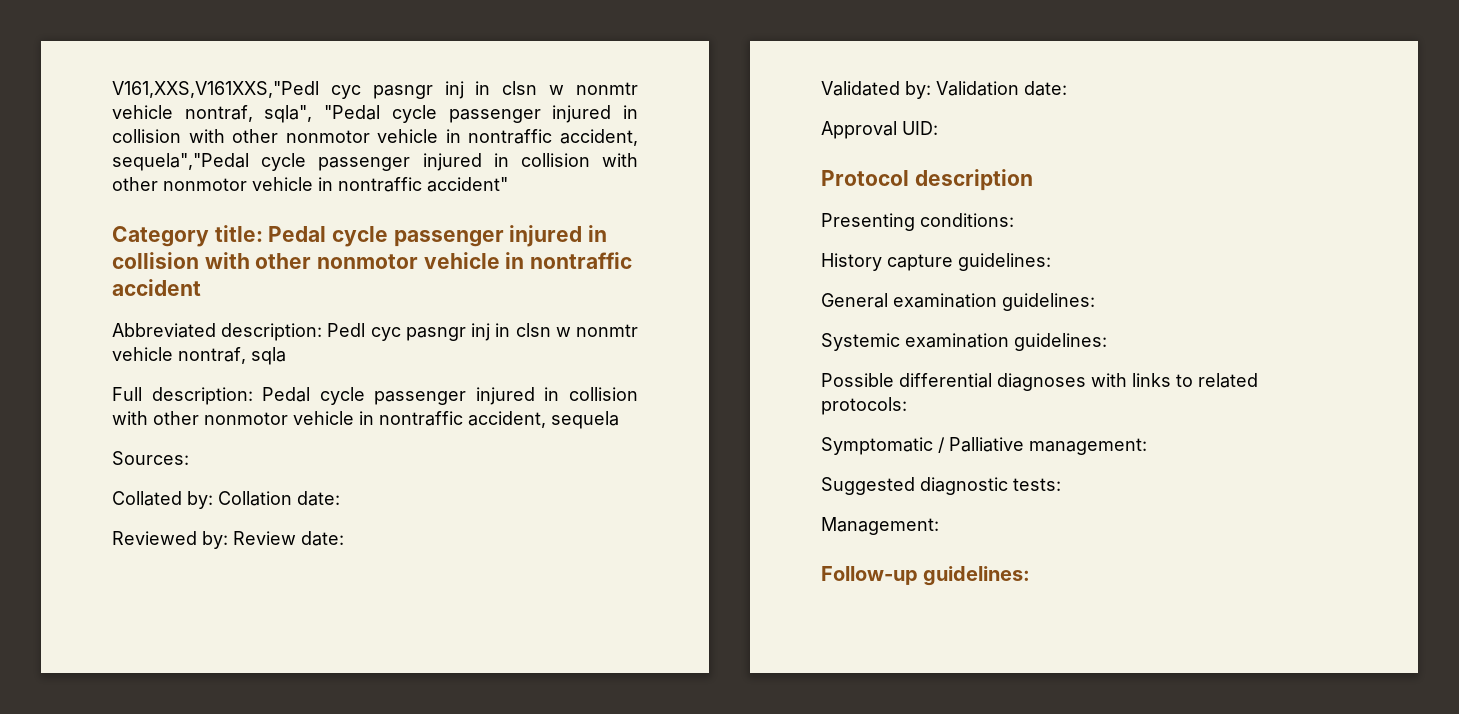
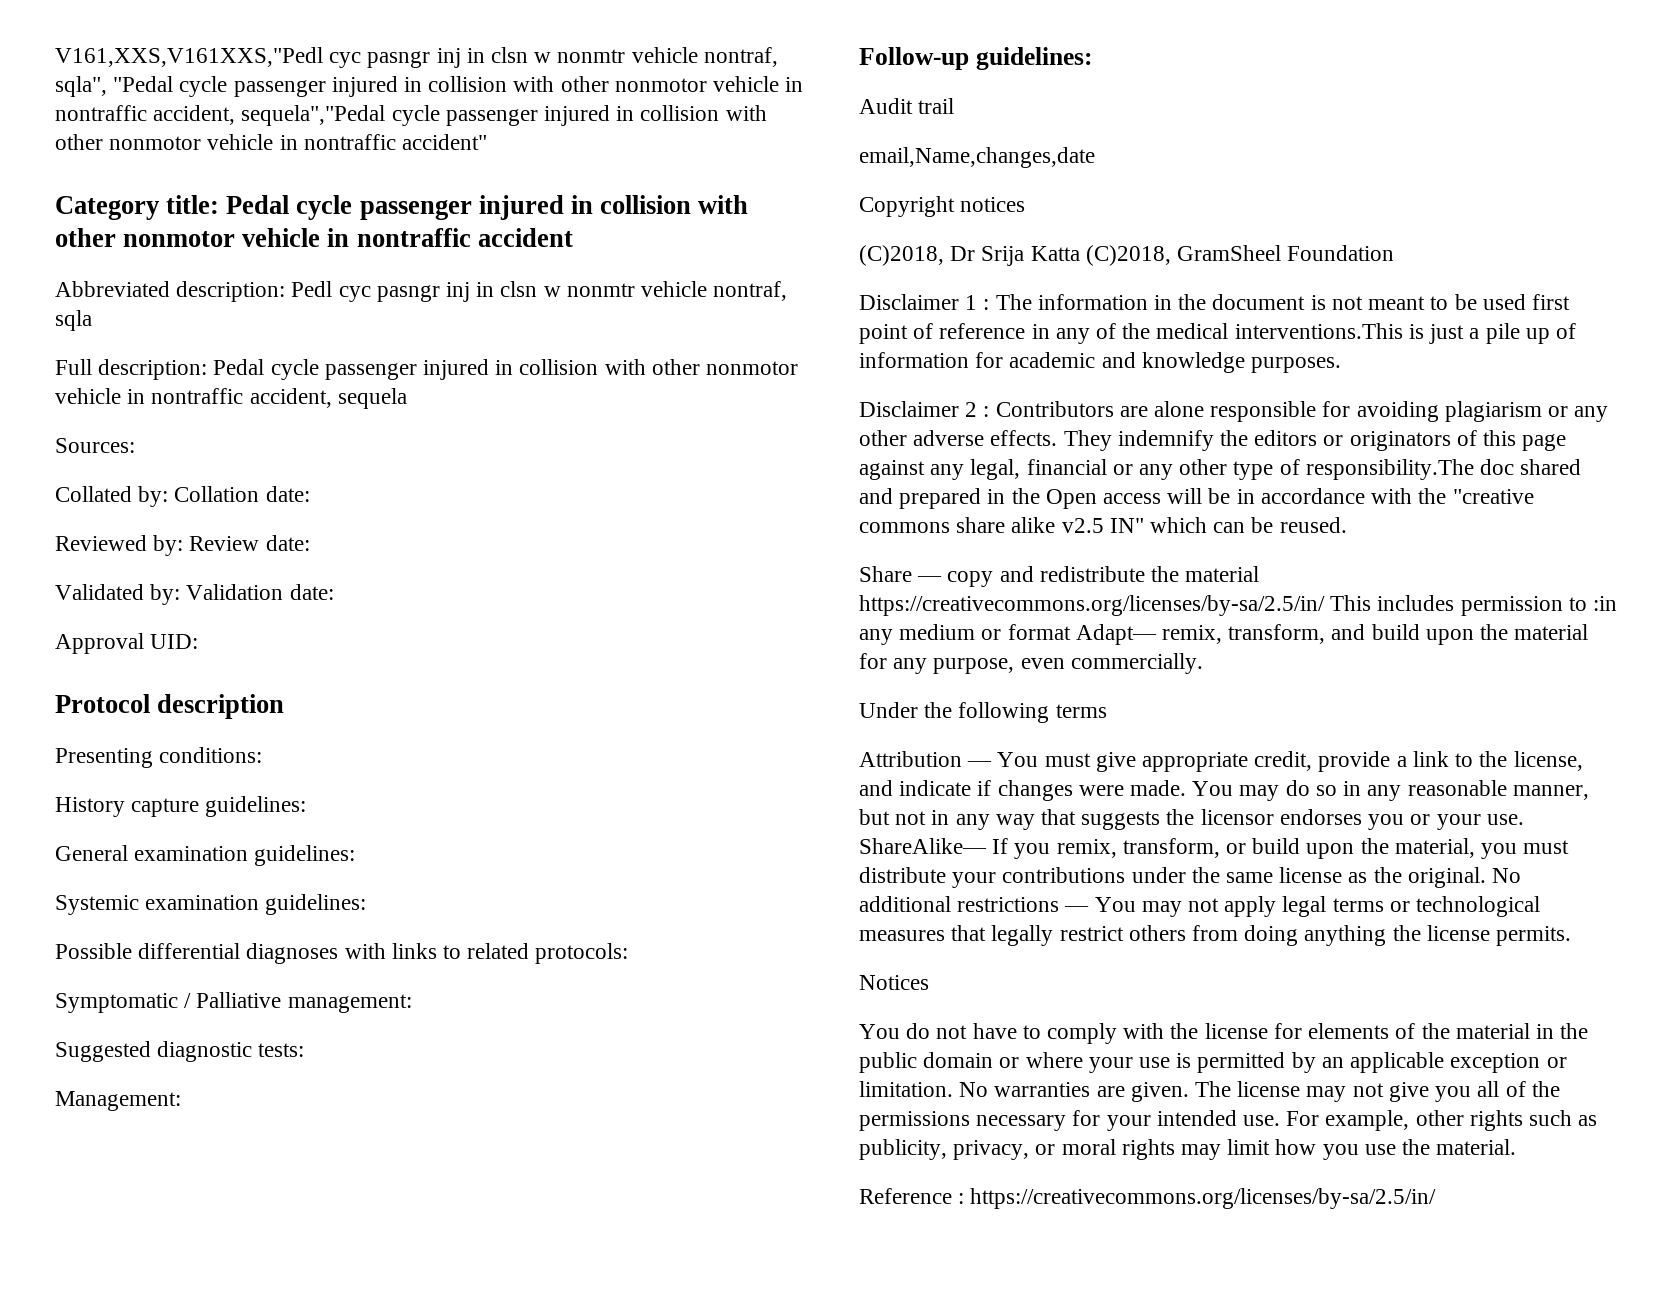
+ Audit trail
+ email,Name,changes,date
+ Copyright notices
+ (C)2018, Dr Srija Katta (C)2018, GramSheel Foundation
+ Disclaimer 1 : The information in the document is not meant to be used first point of reference in any of the medical interventions.This is just a pile up of information for academic and knowledge purposes.
+ Disclaimer 2 : Contributors are alone responsible for avoiding plagiarism or any other adverse effects. They indemnify the editors or originators of this page against any legal, financial or any other type of responsibility.The doc shared and prepared in the Open access will be in accordance with the "creative commons share alike v2.5 IN" which can be reused.
+ Share — copy and redistribute the material https://creativecommons.org/licenses/by-sa/2.5/in/ This includes permission to :in any medium or format Adapt— remix, transform, and build upon the material for any purpose, even commercially.
+ Under the following terms
+ Attribution — You must give appropriate credit, provide a link to the license, and indicate if changes were made. You may do so in any reasonable manner, but not in any way that suggests the licensor endorses you or your use. ShareAlike— If you remix, transform, or build upon the material, you must distribute your contributions under the same license as the original. No additional restrictions — You may not apply legal terms or technological measures that legally restrict others from doing anything the license permits.
+ Notices
+ You do not have to comply with the license for elements of the material in the public domain or where your use is permitted by an applicable exception or limitation. No warranties are given. The license may not give you all of the permissions necessary for your intended use. For example, other rights such as publicity, privacy, or moral rights may limit how you use the material.
+ Reference : https://creativecommons.org/licenses/by-sa/2.5/in/

